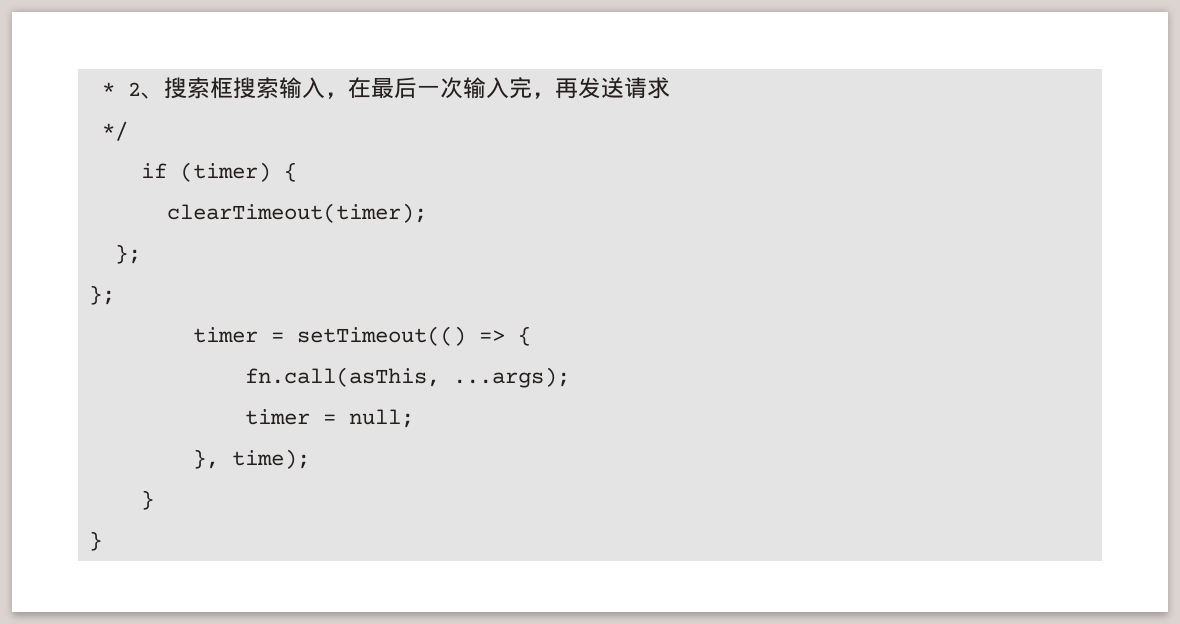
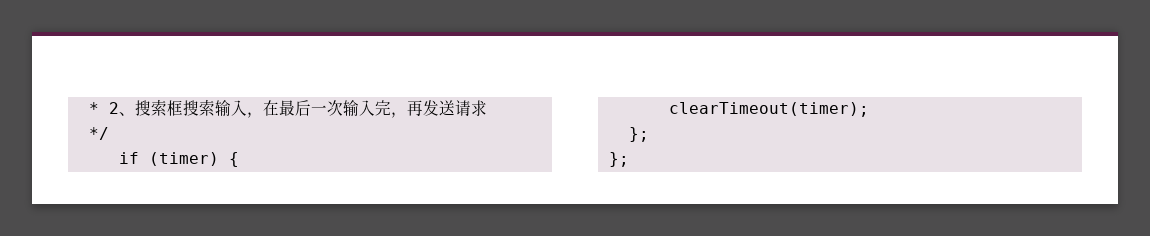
- timer = setTimeout(() => {
- fn.call(asThis, ...args);
- timer = null;
- }, time);
- }
- }

